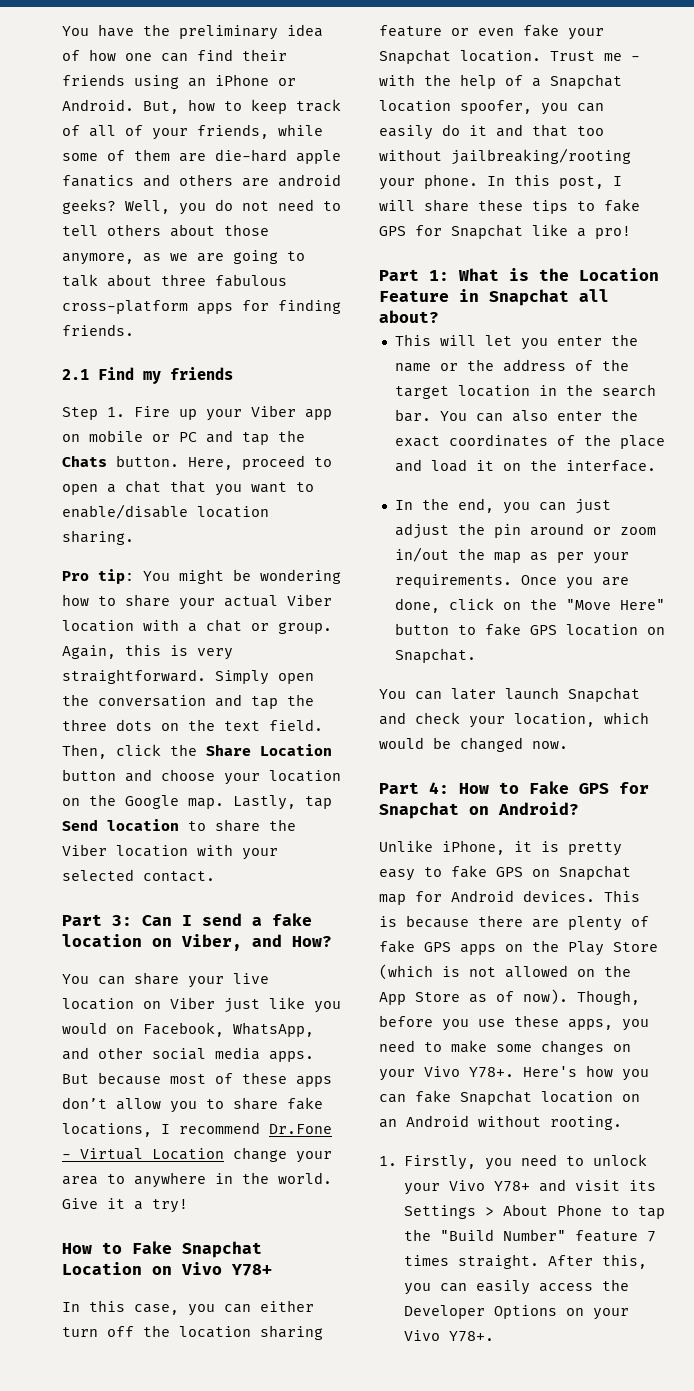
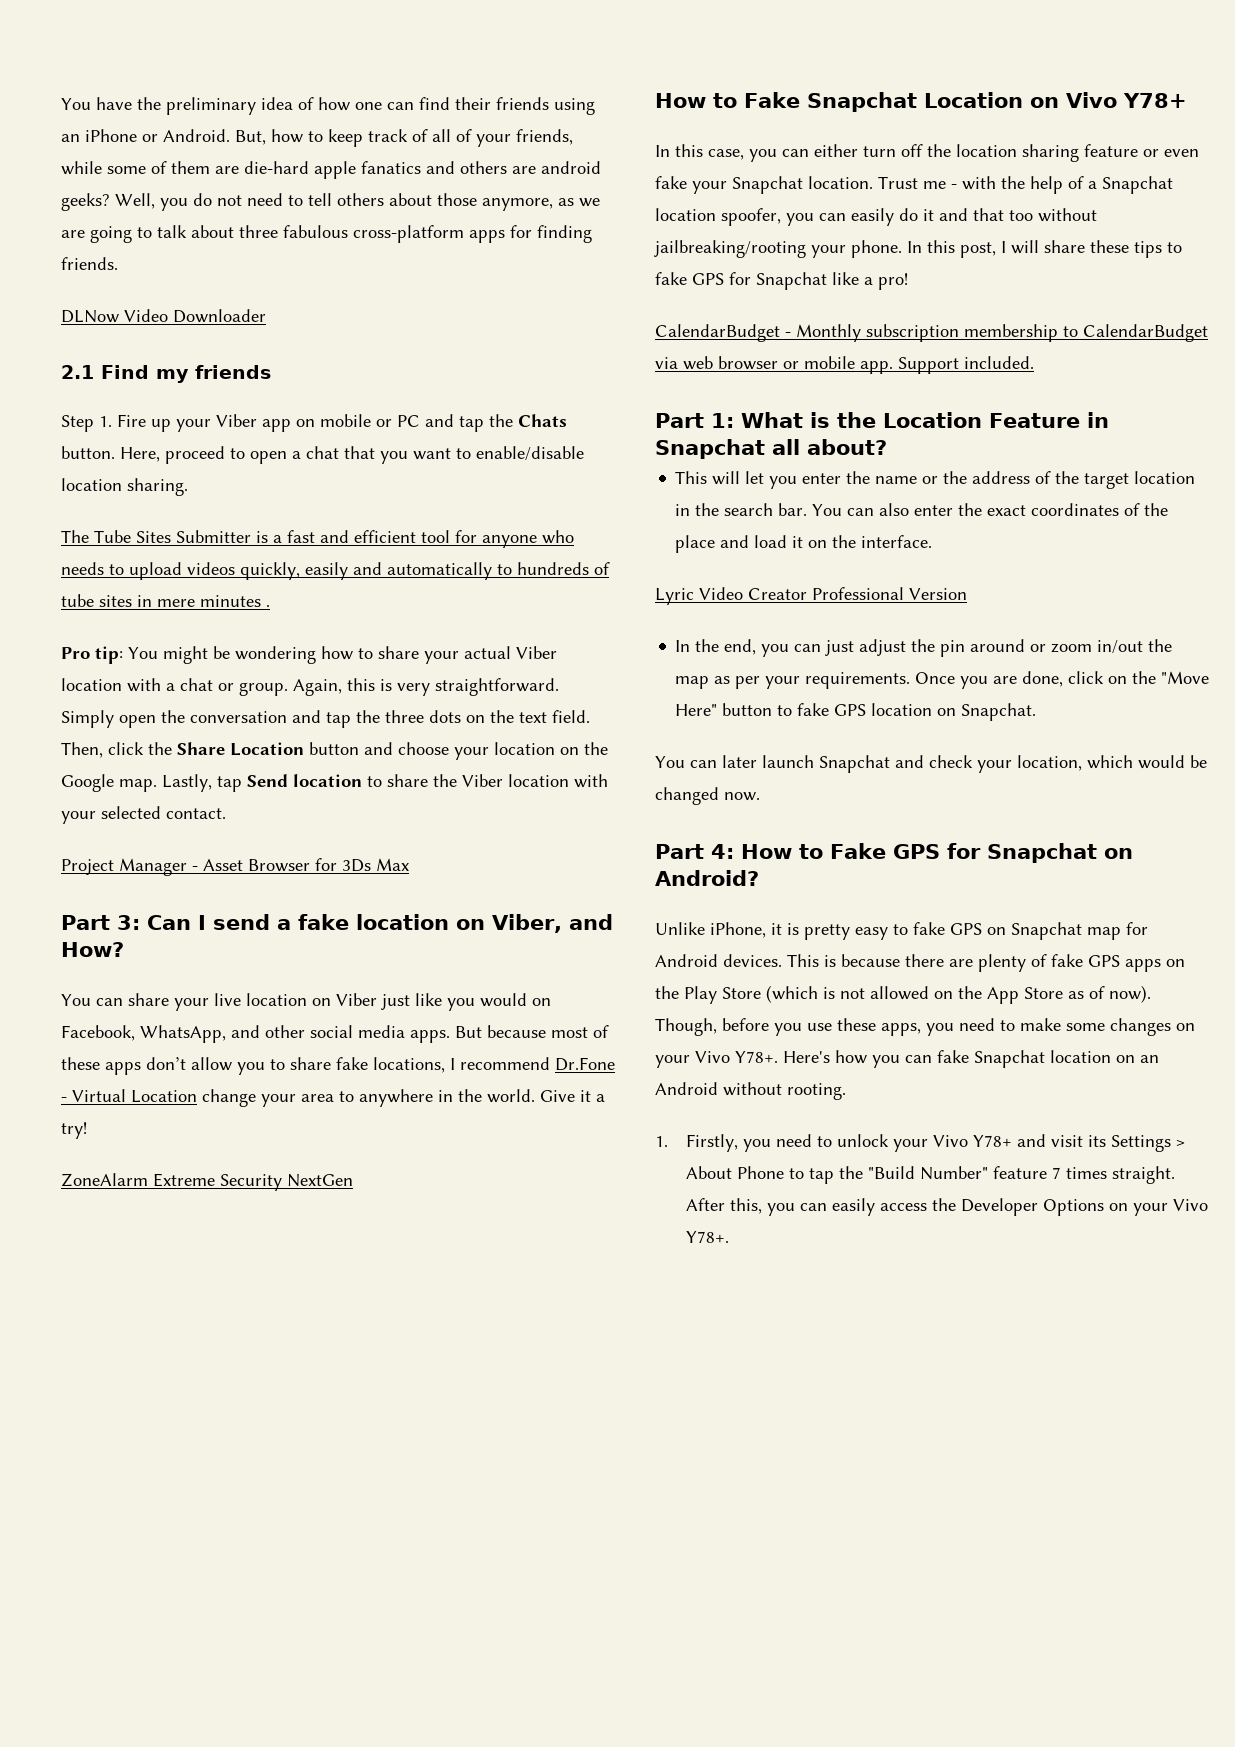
+ DLNow Video Downloader
+ The Tube Sites Submitter is a fast and efficient tool for anyone who needs to upload videos quickly, easily and automatically to hundreds of tube sites in mere minutes .
+ Project Manager - Asset Browser for 3Ds Max
+ ZoneAlarm Extreme Security NextGen
+ CalendarBudget - Monthly subscription membership to CalendarBudget via web browser or mobile app. Support included.
+ Lyric Video Creator Professional Version

